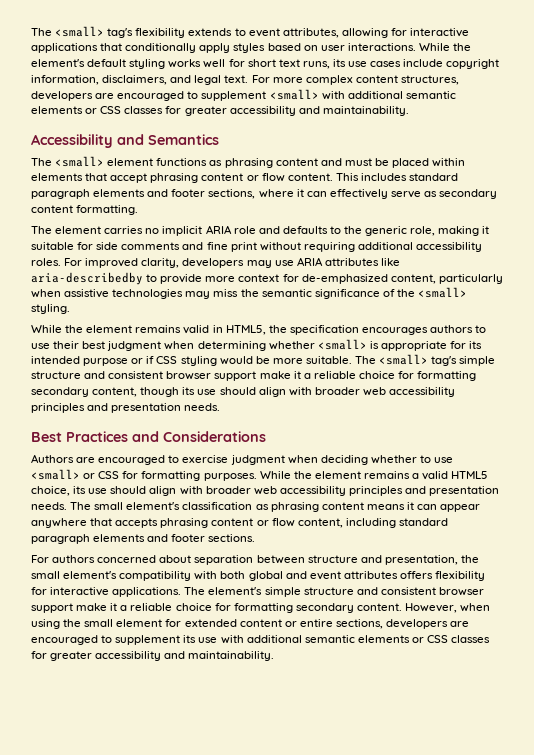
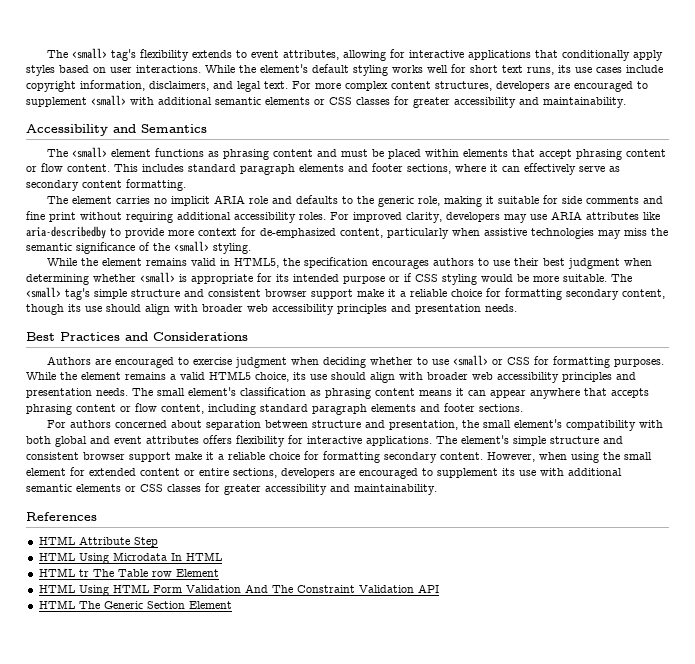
+ References
+ HTML Attribute Step
+ HTML Using Microdata In HTML
+ HTML tr The Table row Element
+ HTML Using HTML Form Validation And The Constraint Validation API
+ HTML The Generic Section Element

